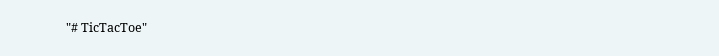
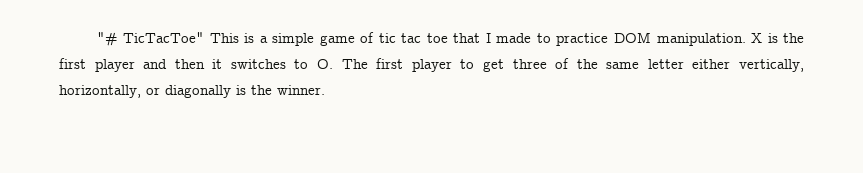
- "# TicTacToe"
+ "# TicTacToe" This is a simple game of tic tac toe that I made to practice DOM manipulation. X is the first player and then it switches to O. The first player to get three of the same letter either vertically, horizontally, or diagonally is the winner.

